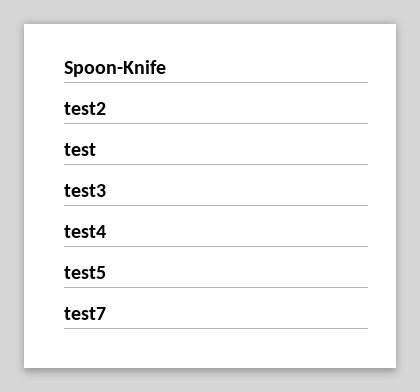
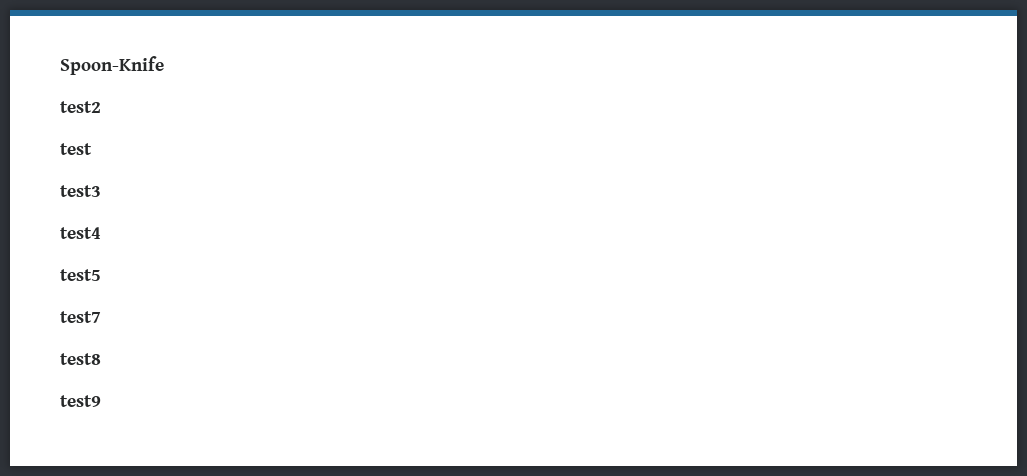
+ test8
+ test9

